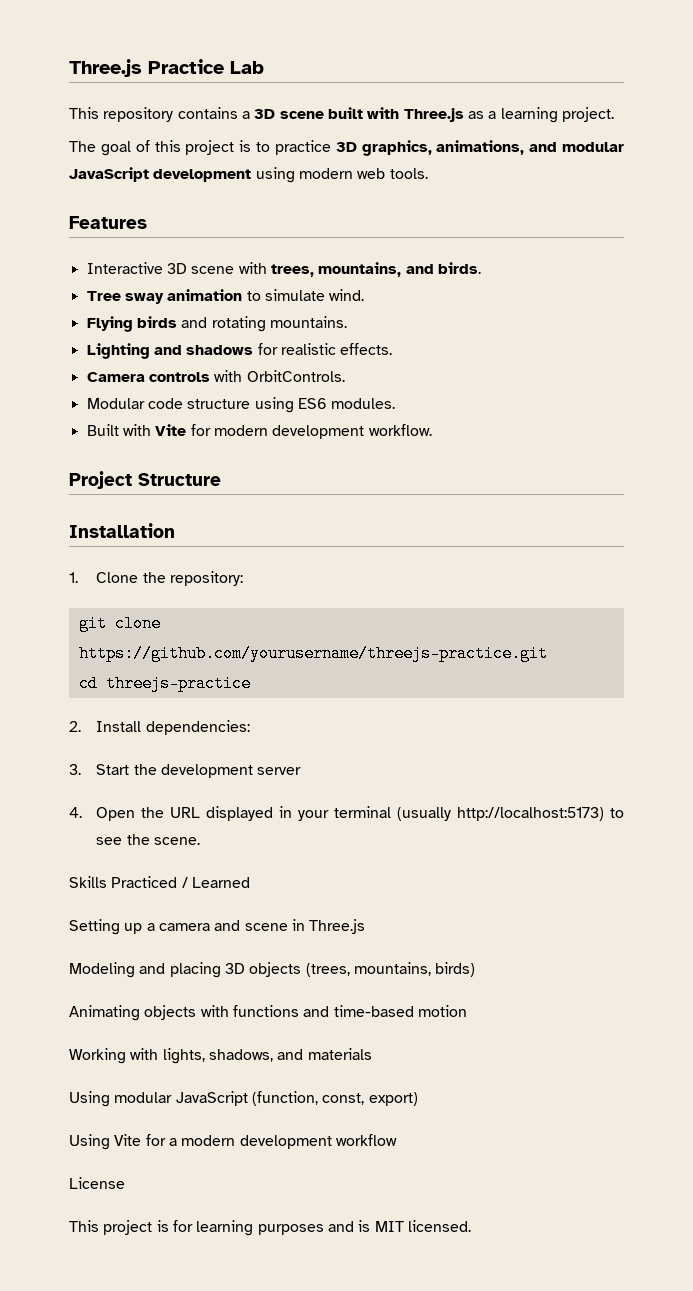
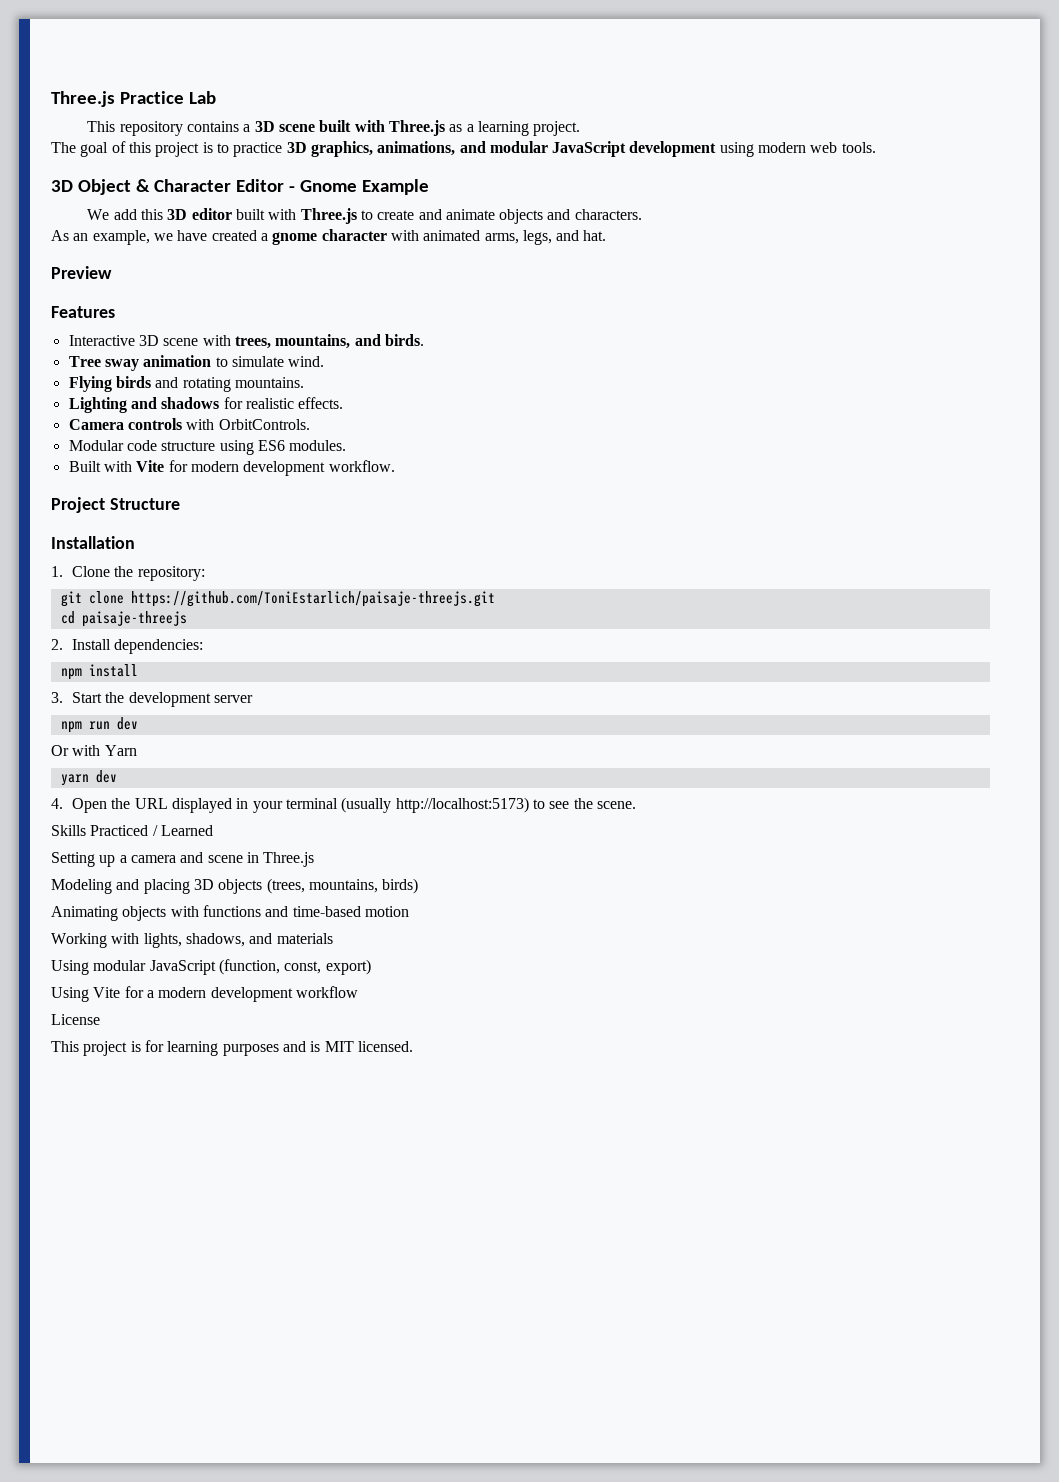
+ 3D Object & Character Editor - Gnome Example
+ We add this 3D editor built with Three.js to create and animate objects and characters.
+ As an example, we have created a gnome character with animated arms, legs, and hat.
+ Preview
- git clone https://github.com/yourusername/threejs-practice.git
+ git clone https://github.com/ToniEstarlich/paisaje-threejs.git
- cd threejs-practice
+ cd paisaje-threejs
+ npm install
+ npm run dev
+ Or with Yarn
+ yarn dev

